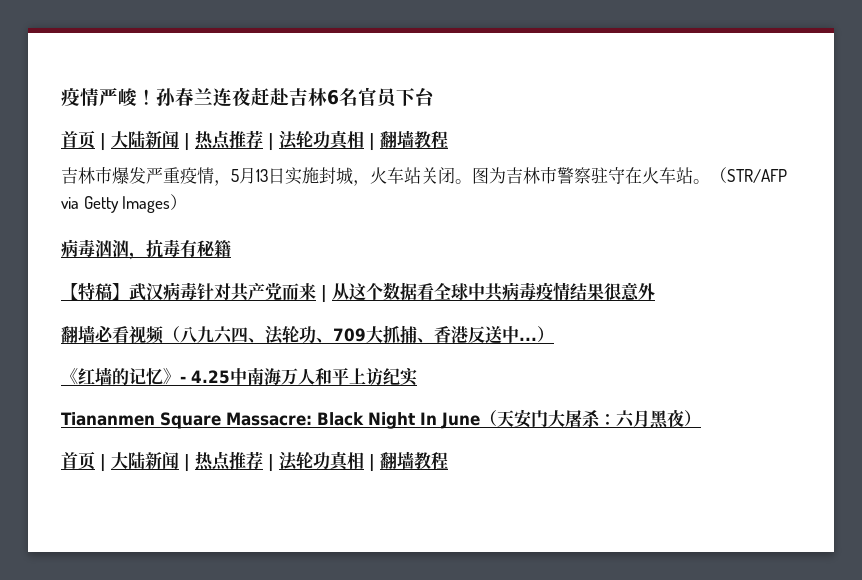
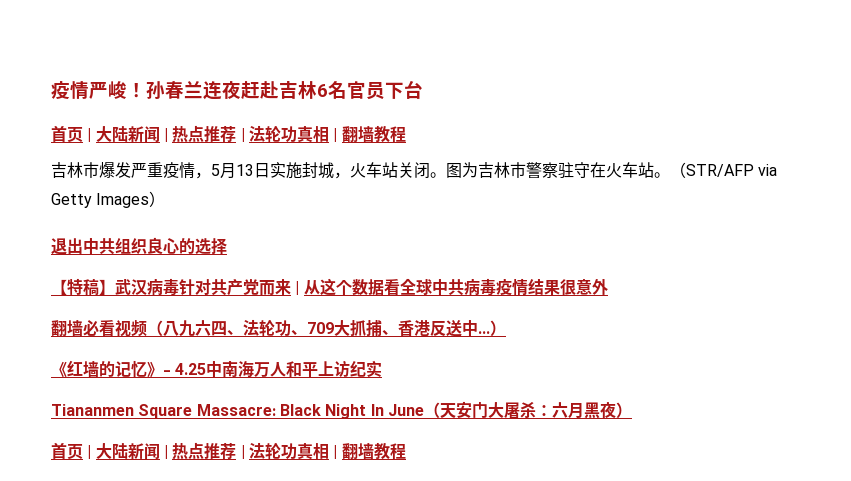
- 病毒汹汹，抗毒有秘籍
+ 退出中共组织良心的选择

